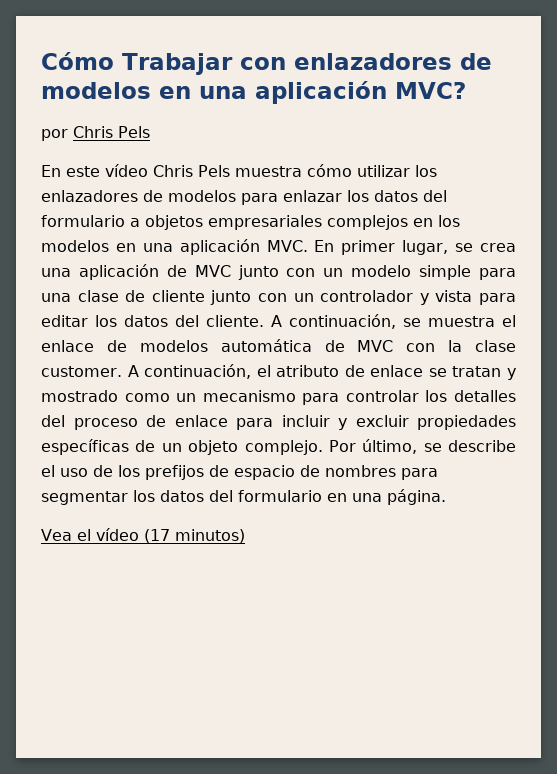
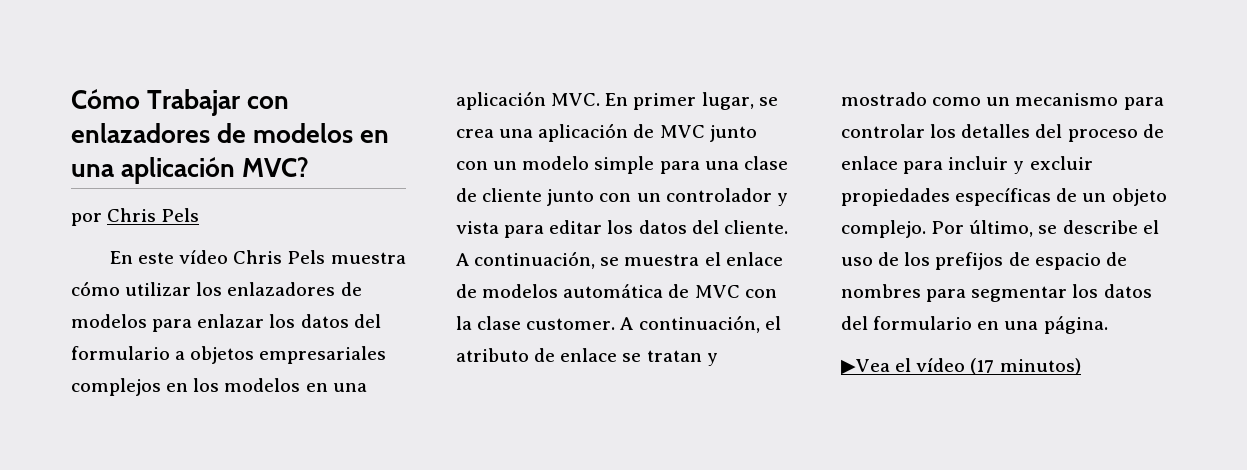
- Vea el vídeo (17 minutos)
+ ▶Vea el vídeo (17 minutos)

